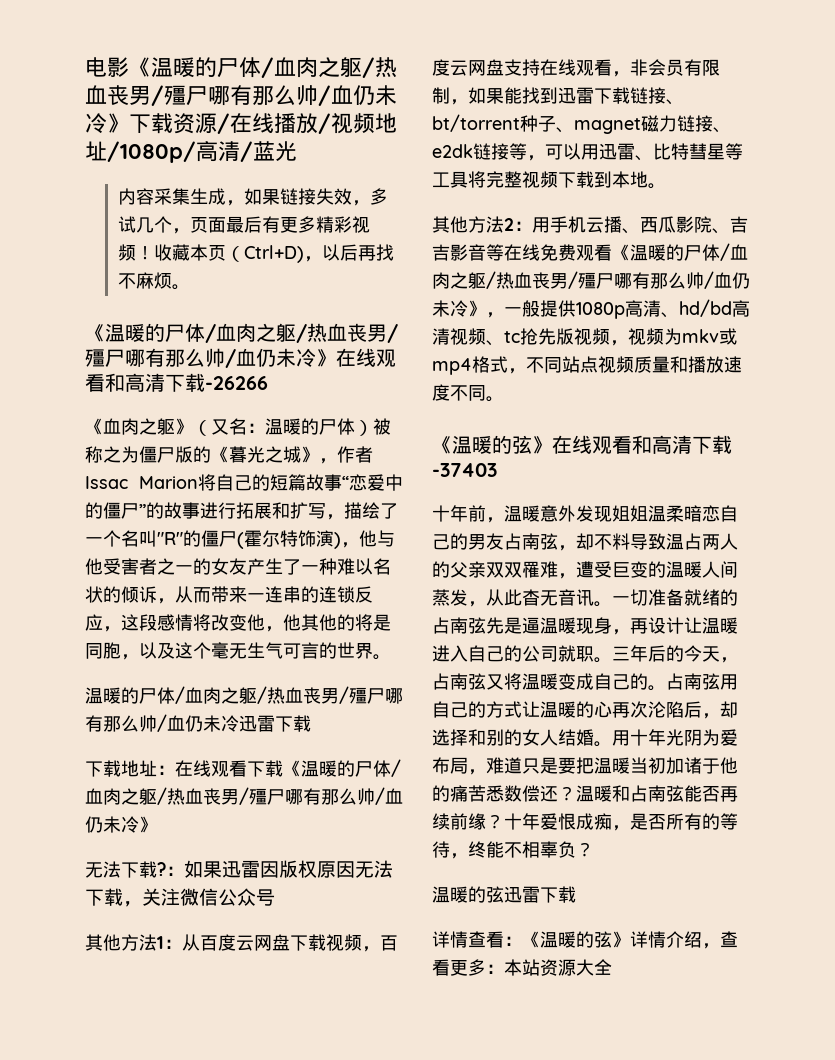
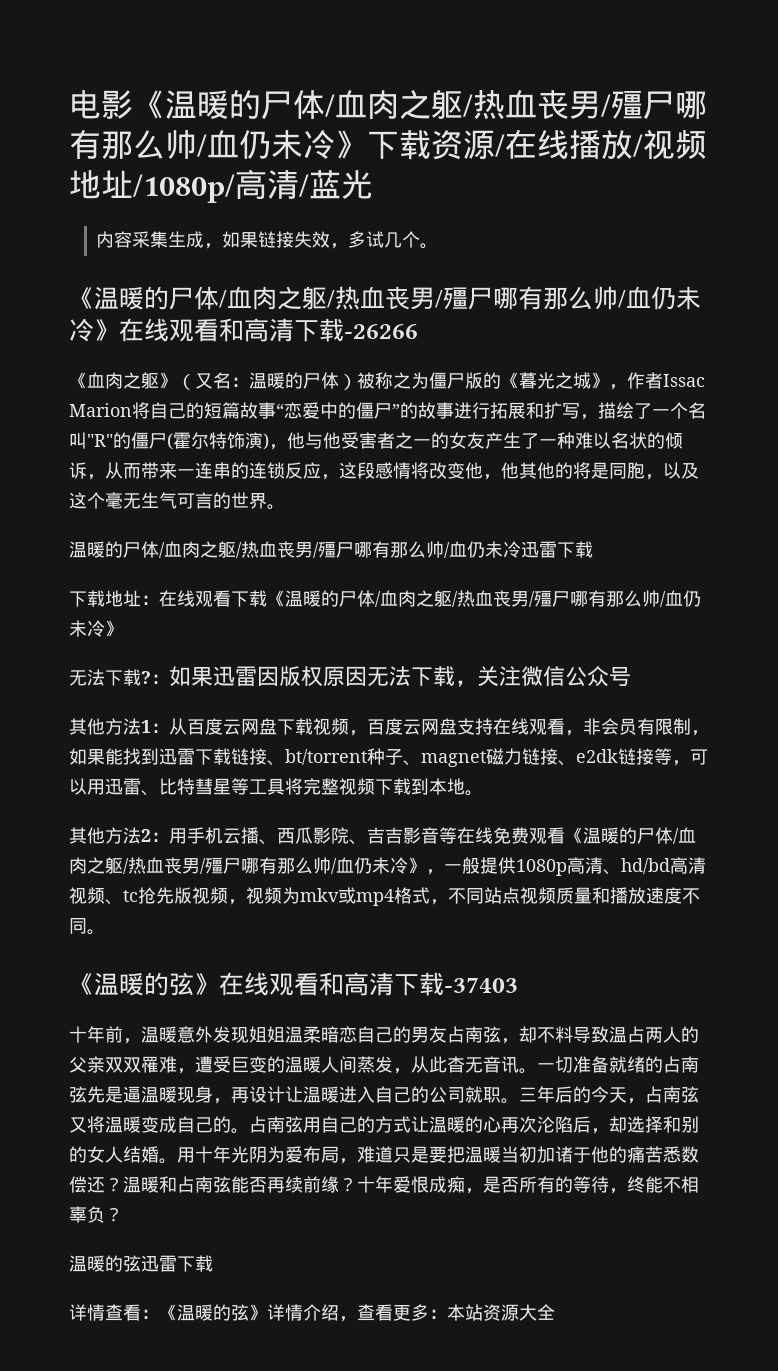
- 内容采集生成，如果链接失效，多试几个，页面最后有更多精彩视频！收藏本页（Ctrl+D)，以后再找不麻烦。
+ 内容采集生成，如果链接失效，多试几个。

